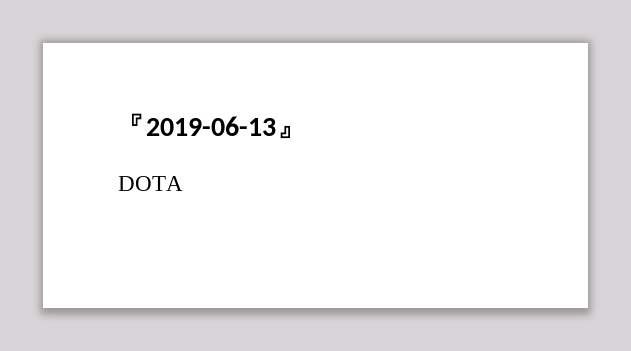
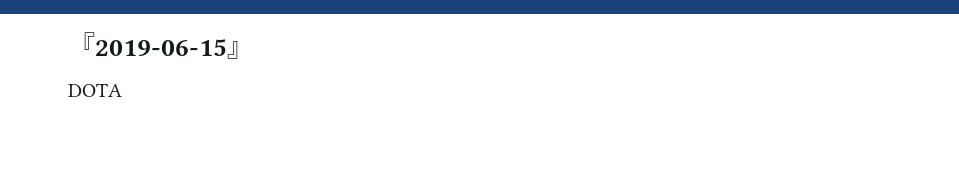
- 『2019-06-13』
+ 『2019-06-15』

